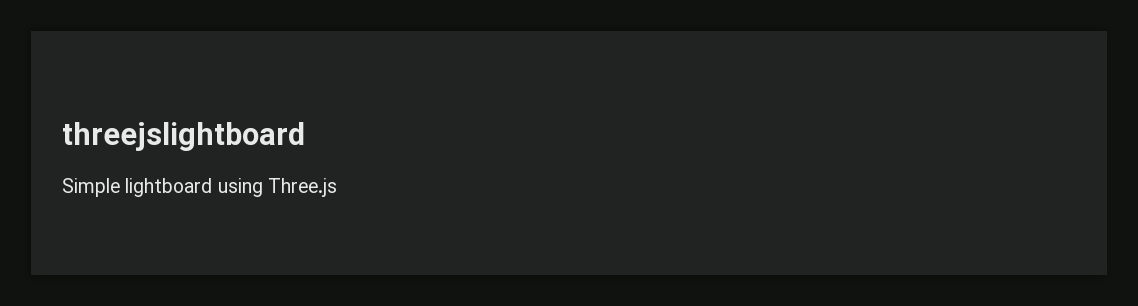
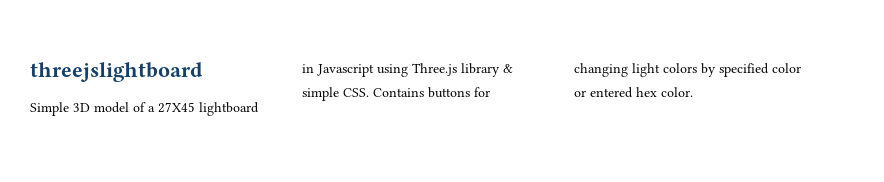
- Simple lightboard using Three.js
+ Simple 3D model of a 27X45 lightboard in Javascript using Three.js library & simple CSS. Contains buttons for changing light colors by specified color or entered hex color.

